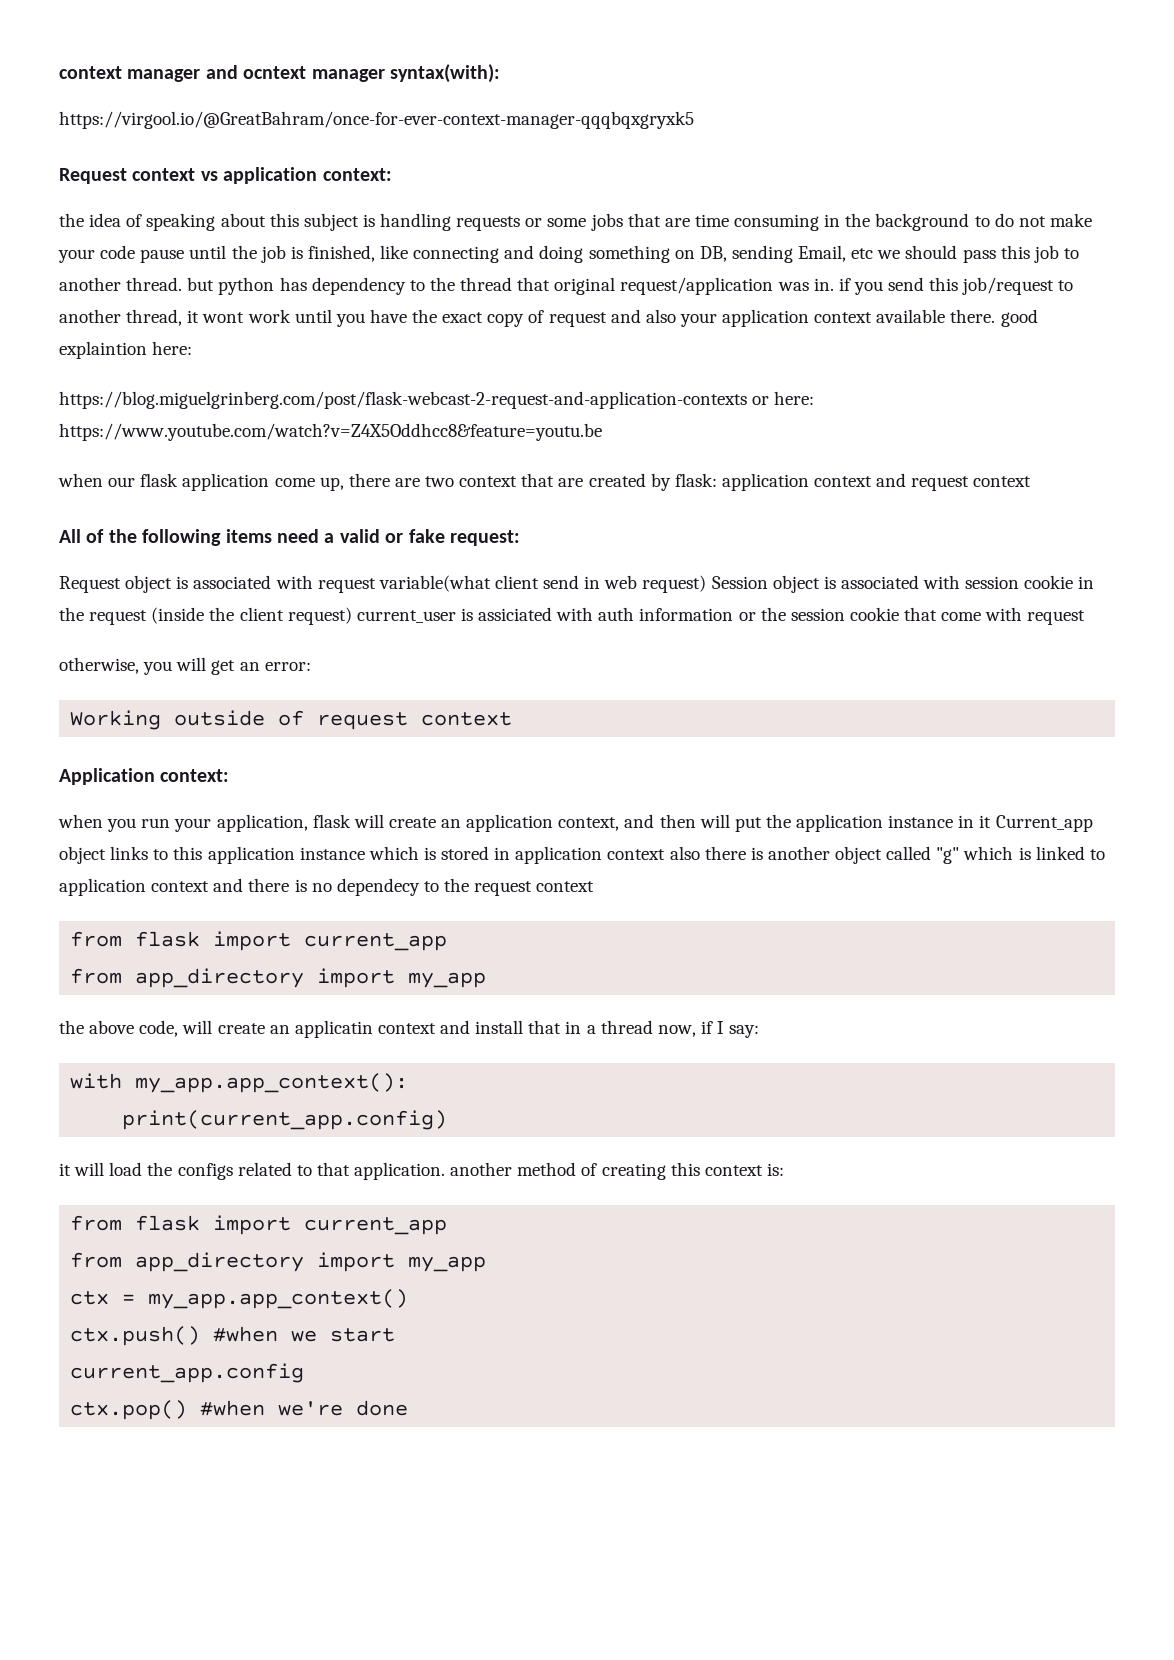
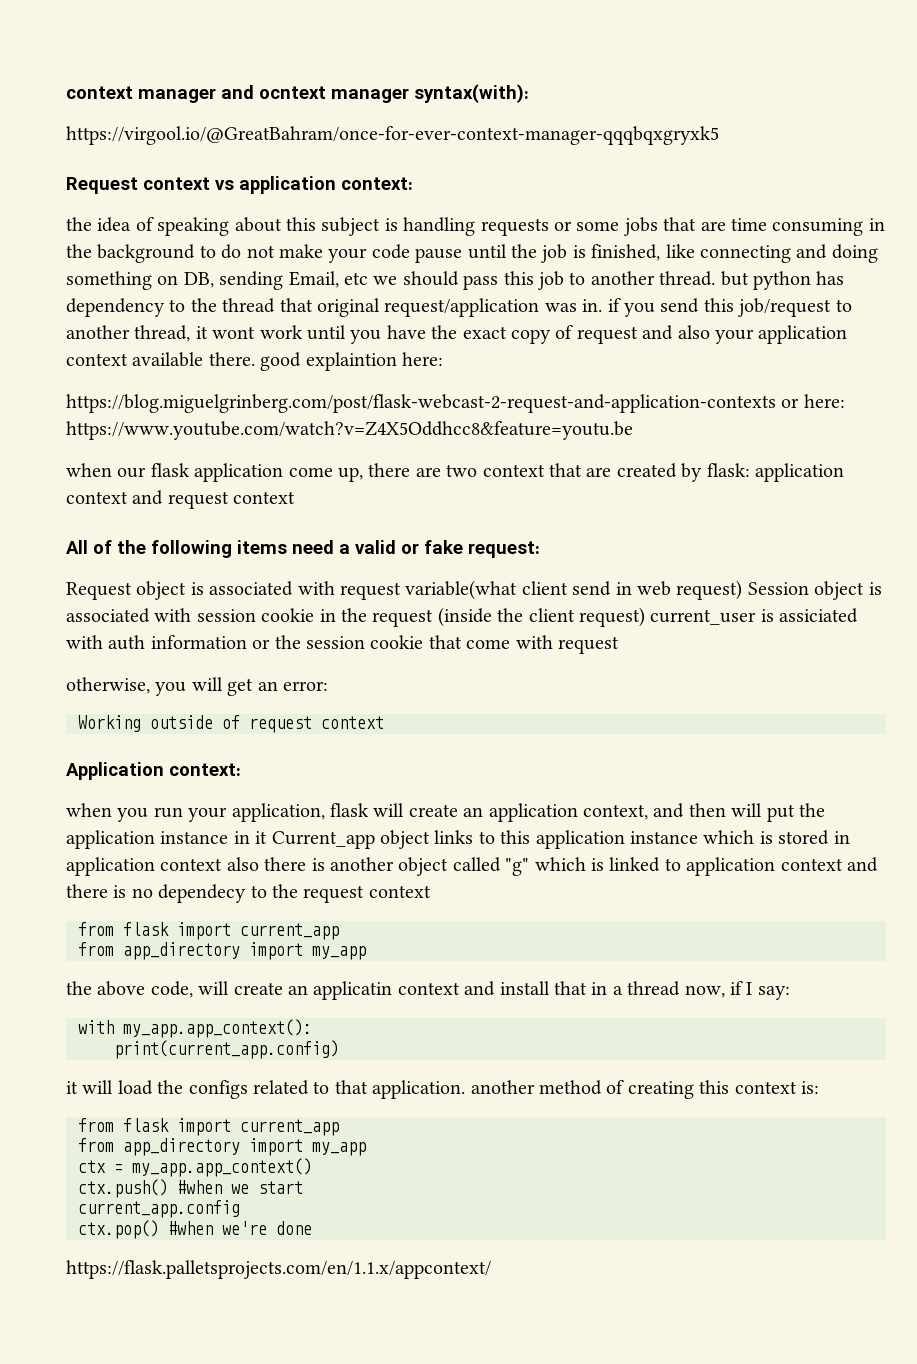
+ https://flask.palletsprojects.com/en/1.1.x/appcontext/

